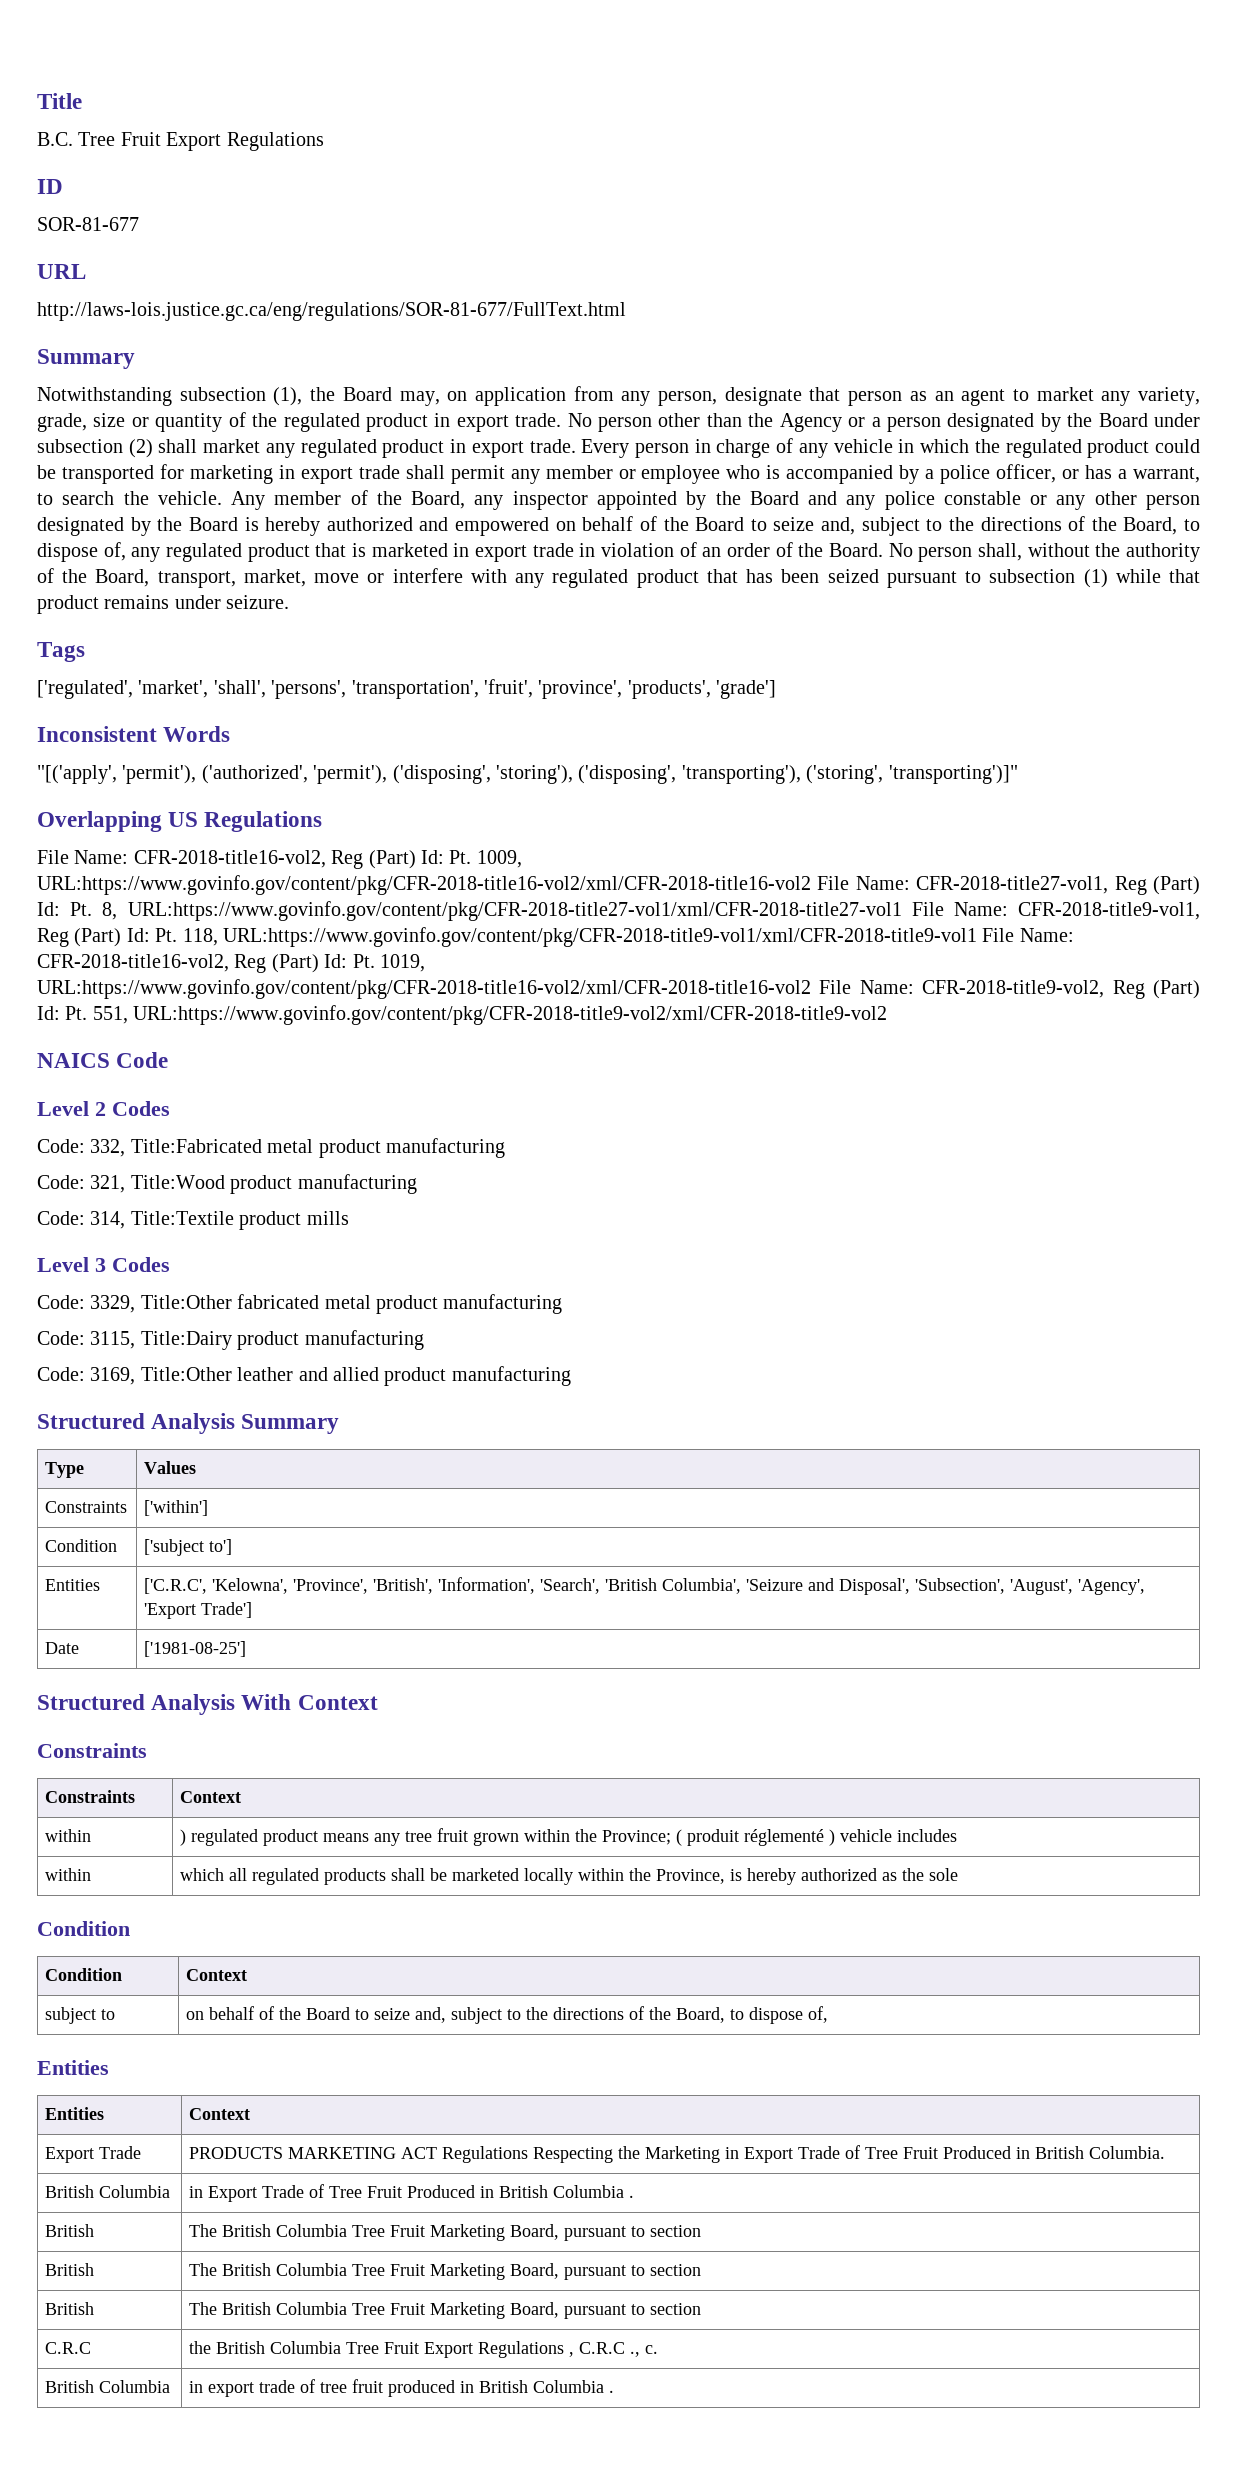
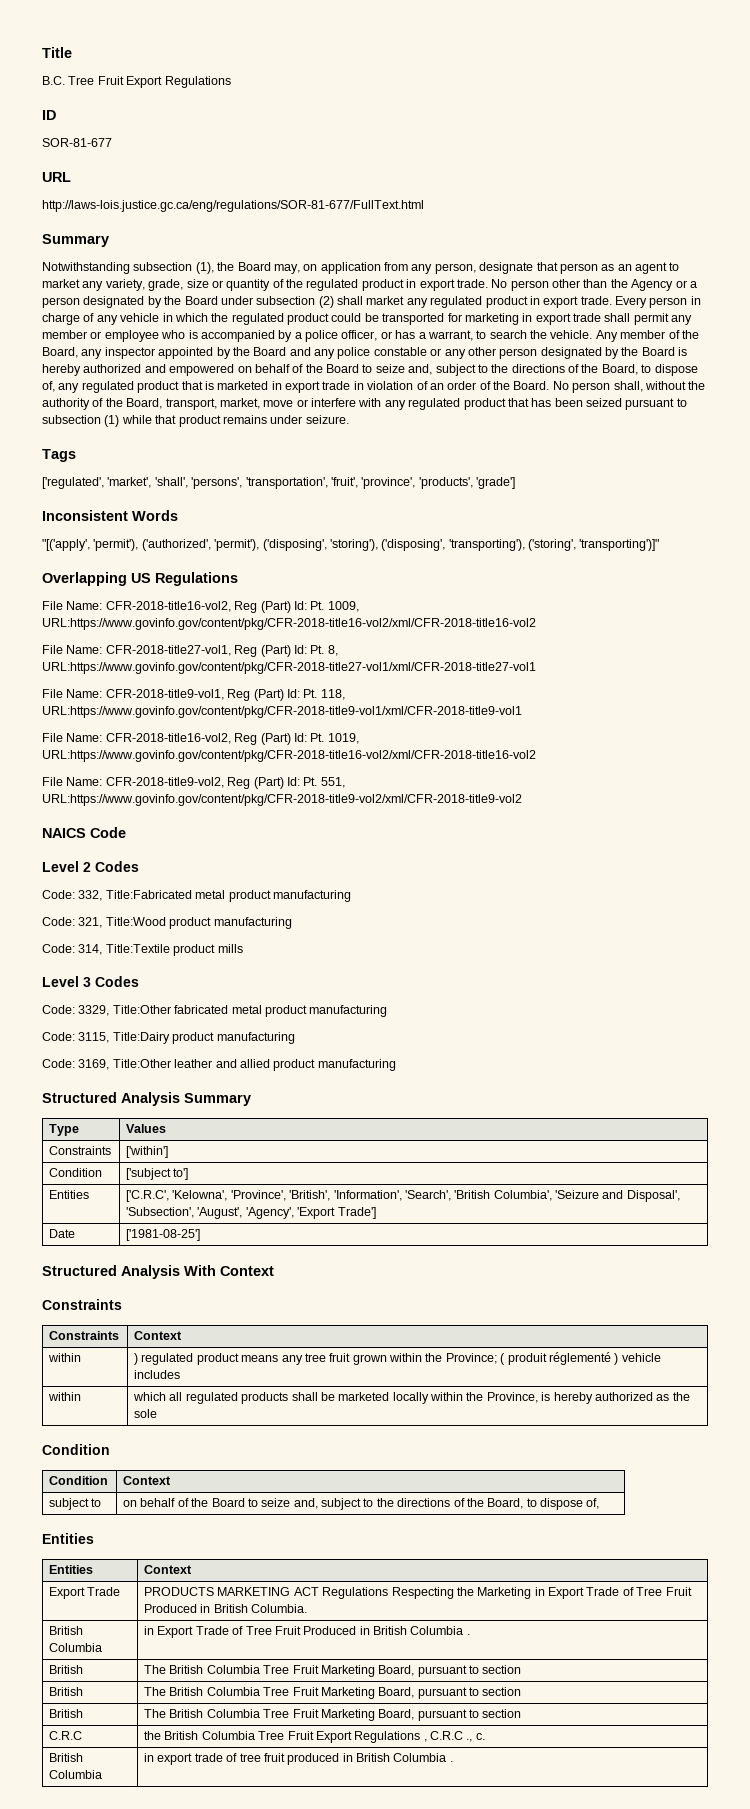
- File Name: CFR-2018-title16-vol2, Reg (Part) Id: Pt. 1009, URL:https://www.govinfo.gov/content/pkg/CFR-2018-title16-vol2/xml/CFR-2018-title16-vol2 File Name: CFR-2018-title27-vol1, Reg (Part) Id: Pt. 8, URL:https://www.govinfo.gov/content/pkg/CFR-2018-title27-vol1/xml/CFR-2018-title27-vol1 File Name: CFR-2018-title9-vol1, Reg (Part) Id: Pt. 118, URL:https://www.govinfo.gov/content/pkg/CFR-2018-title9-vol1/xml/CFR-2018-title9-vol1 File Name: CFR-2018-title16-vol2, Reg (Part) Id: Pt. 1019, URL:https://www.govinfo.gov/content/pkg/CFR-2018-title16-vol2/xml/CFR-2018-title16-vol2 File Name: CFR-2018-title9-vol2, Reg (Part) Id: Pt. 551, URL:https://www.govinfo.gov/content/pkg/CFR-2018-title9-vol2/xml/CFR-2018-title9-vol2
+ File Name: CFR-2018-title16-vol2, Reg (Part) Id: Pt. 1009, URL:https://www.govinfo.gov/content/pkg/CFR-2018-title16-vol2/xml/CFR-2018-title16-vol2
+ File Name: CFR-2018-title27-vol1, Reg (Part) Id: Pt. 8, URL:https://www.govinfo.gov/content/pkg/CFR-2018-title27-vol1/xml/CFR-2018-title27-vol1
+ File Name: CFR-2018-title9-vol1, Reg (Part) Id: Pt. 118, URL:https://www.govinfo.gov/content/pkg/CFR-2018-title9-vol1/xml/CFR-2018-title9-vol1
+ File Name: CFR-2018-title16-vol2, Reg (Part) Id: Pt. 1019, URL:https://www.govinfo.gov/content/pkg/CFR-2018-title16-vol2/xml/CFR-2018-title16-vol2
+ File Name: CFR-2018-title9-vol2, Reg (Part) Id: Pt. 551, URL:https://www.govinfo.gov/content/pkg/CFR-2018-title9-vol2/xml/CFR-2018-title9-vol2

